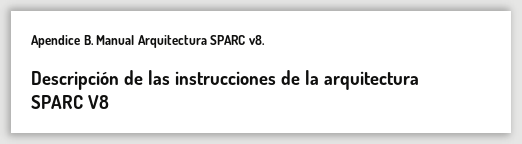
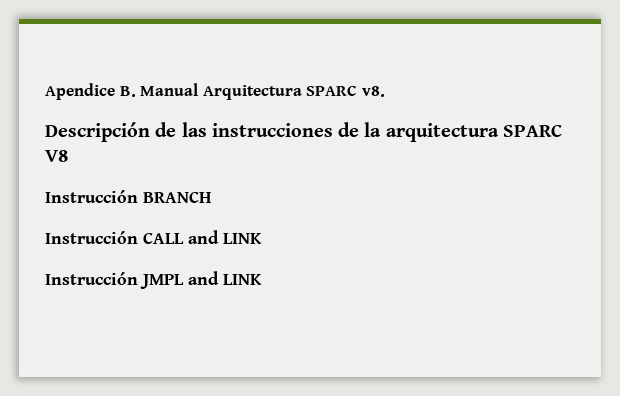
+ Instrucción BRANCH
+ Instrucción CALL and LINK
+ Instrucción JMPL and LINK

